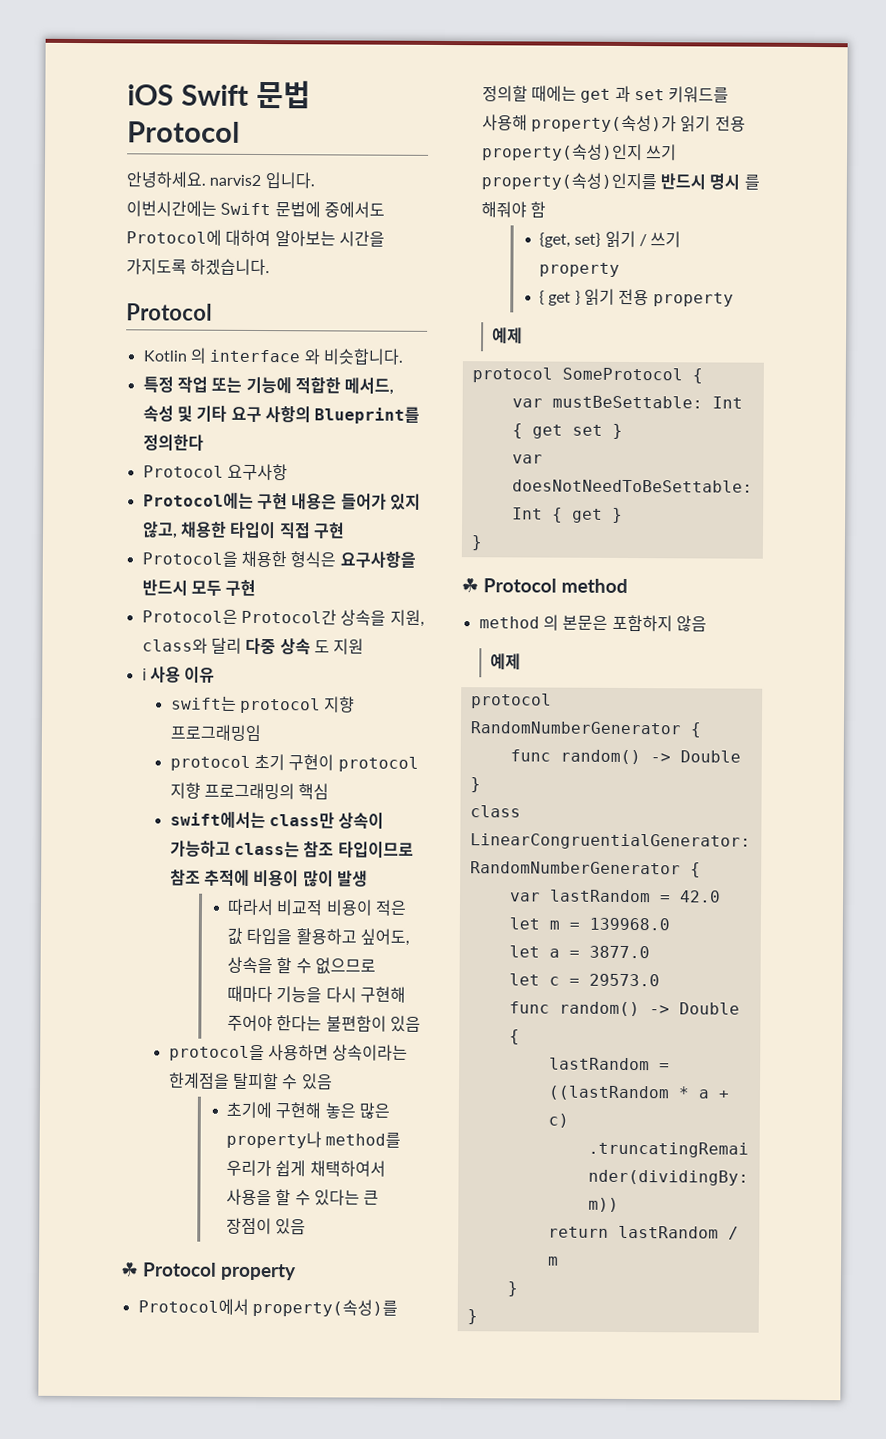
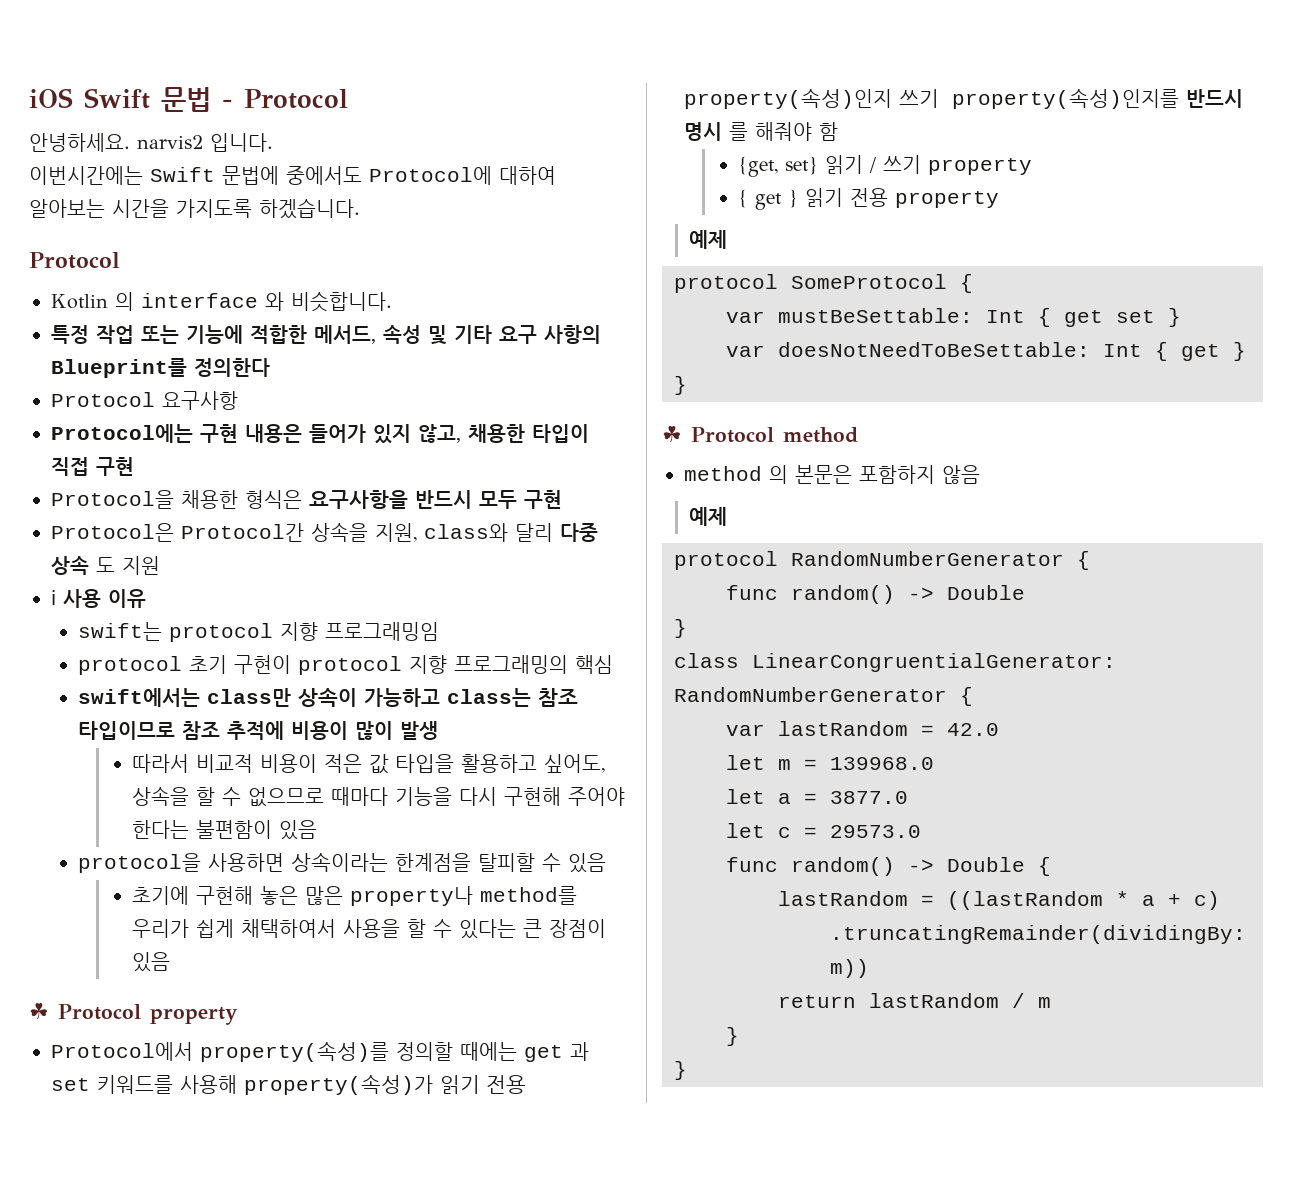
- iOS Swift 문법 Protocol
+ iOS Swift 문법 - Protocol

